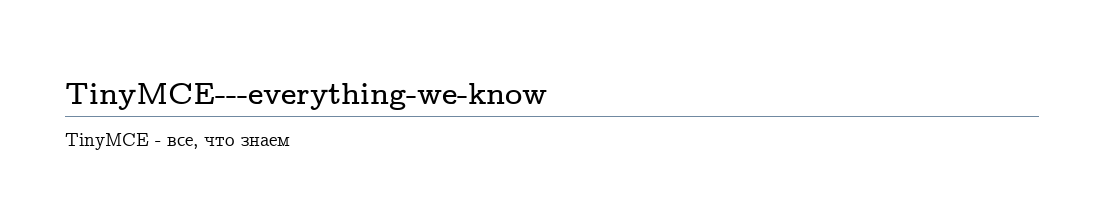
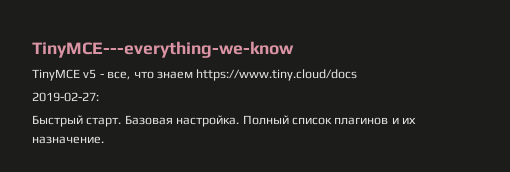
- TinyMCE - все, что знаем
+ TinyMCE v5 - все, что знаем https://www.tiny.cloud/docs
+ 2019-02-27:
+ Быстрый старт. Базовая настройка. Полный список плагинов и их назначение.

